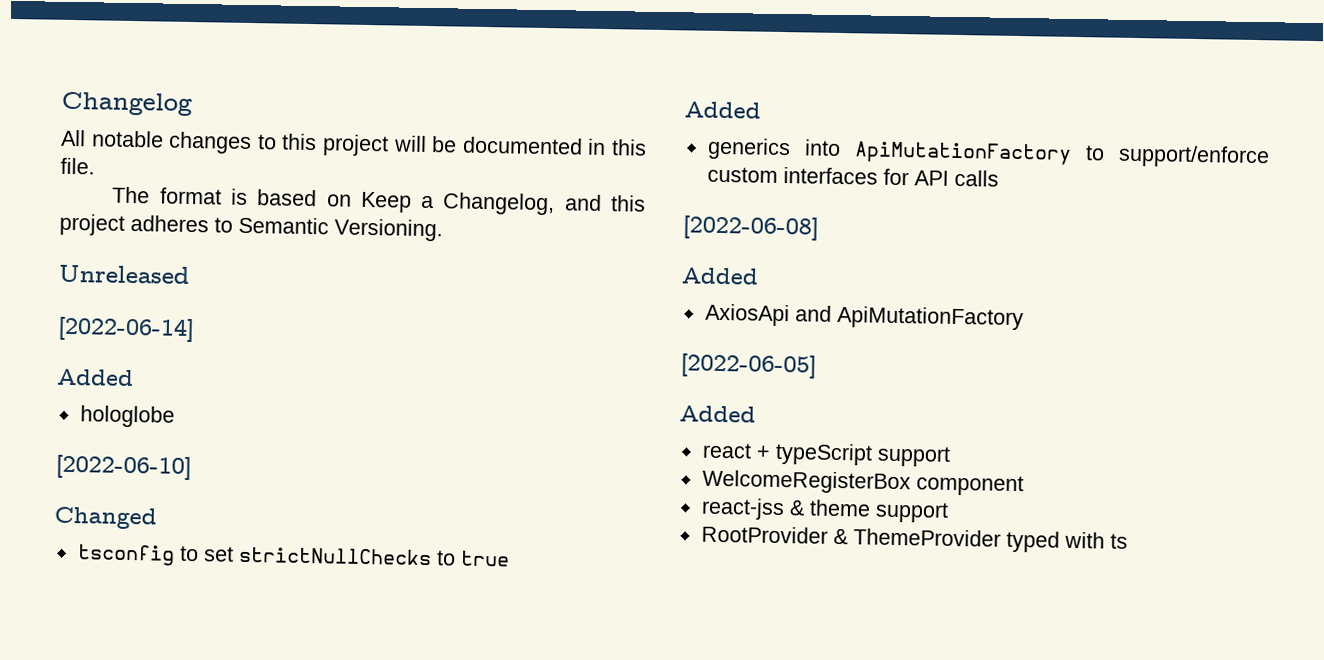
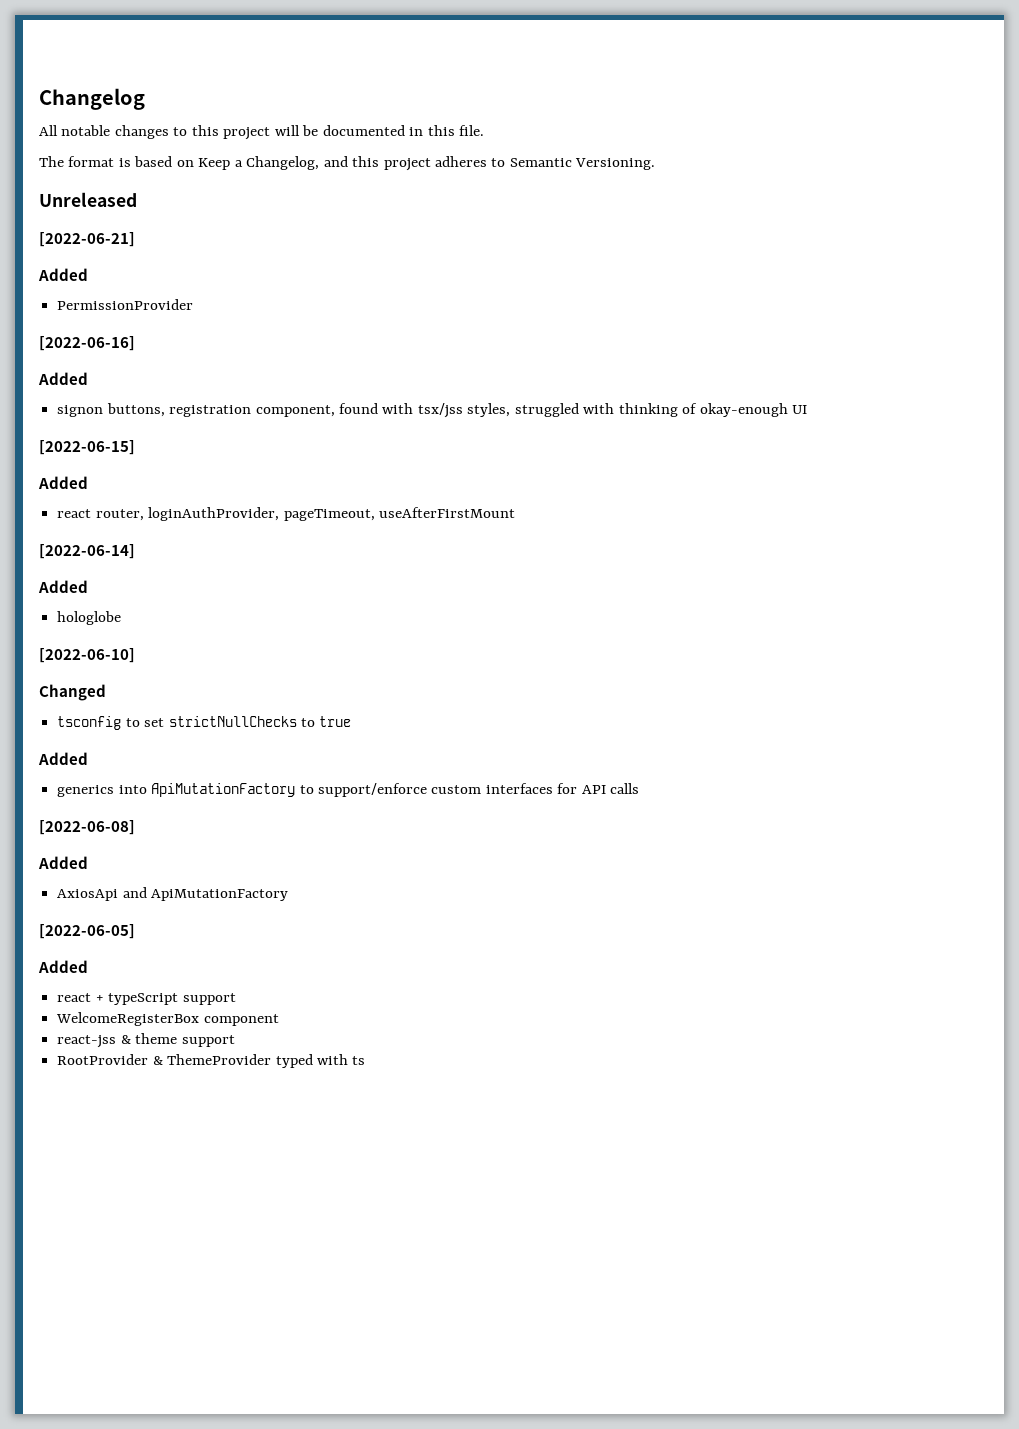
+ [2022-06-21]
+ Added
+ PermissionProvider
+ [2022-06-16]
+ Added
+ signon buttons, registration component, found with tsx/jss styles, struggled with thinking of okay-enough UI
+ [2022-06-15]
+ Added
+ react router, loginAuthProvider, pageTimeout, useAfterFirstMount

